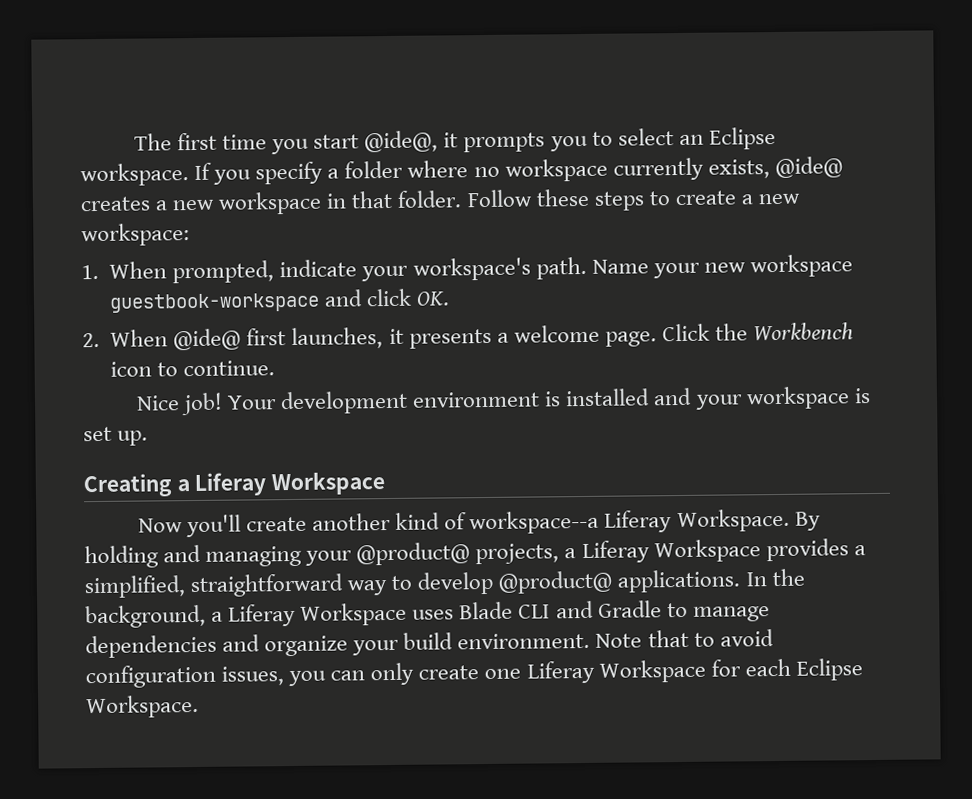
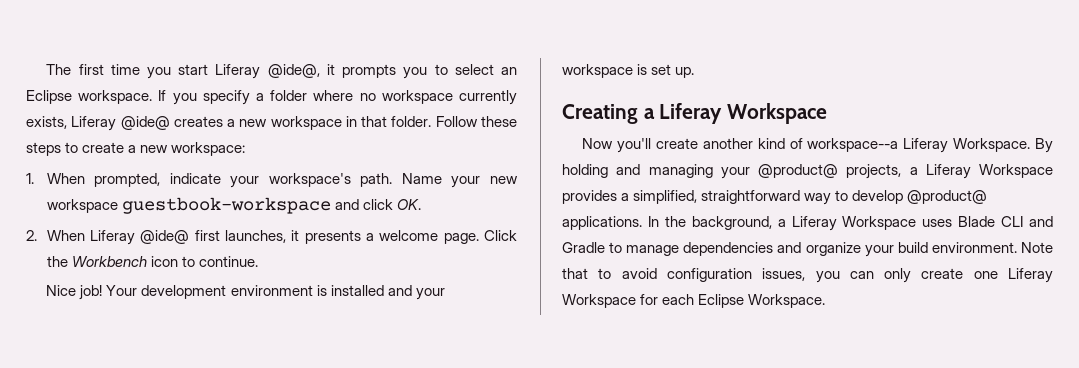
- The first time you start @ide@, it prompts you to select an Eclipse workspace.
+ The first time you start Liferay @ide@, it prompts you to select an Eclipse workspace.
- If you specify a folder where no workspace currently exists, @ide@ creates a new workspace in that folder.
+ If you specify a folder where no workspace currently exists, Liferay @ide@ creates a new workspace in that folder.
- 2. When @ide@ first launches, it presents a welcome page.
+ 2. When Liferay @ide@ first launches, it presents a welcome page.

